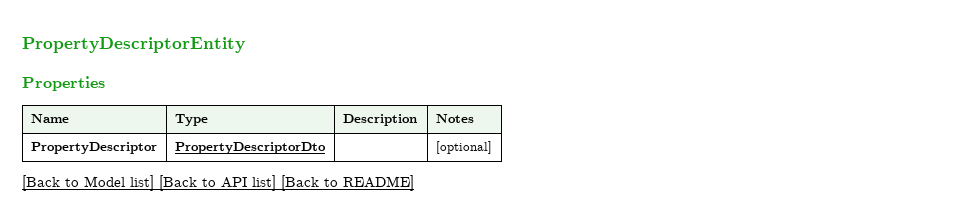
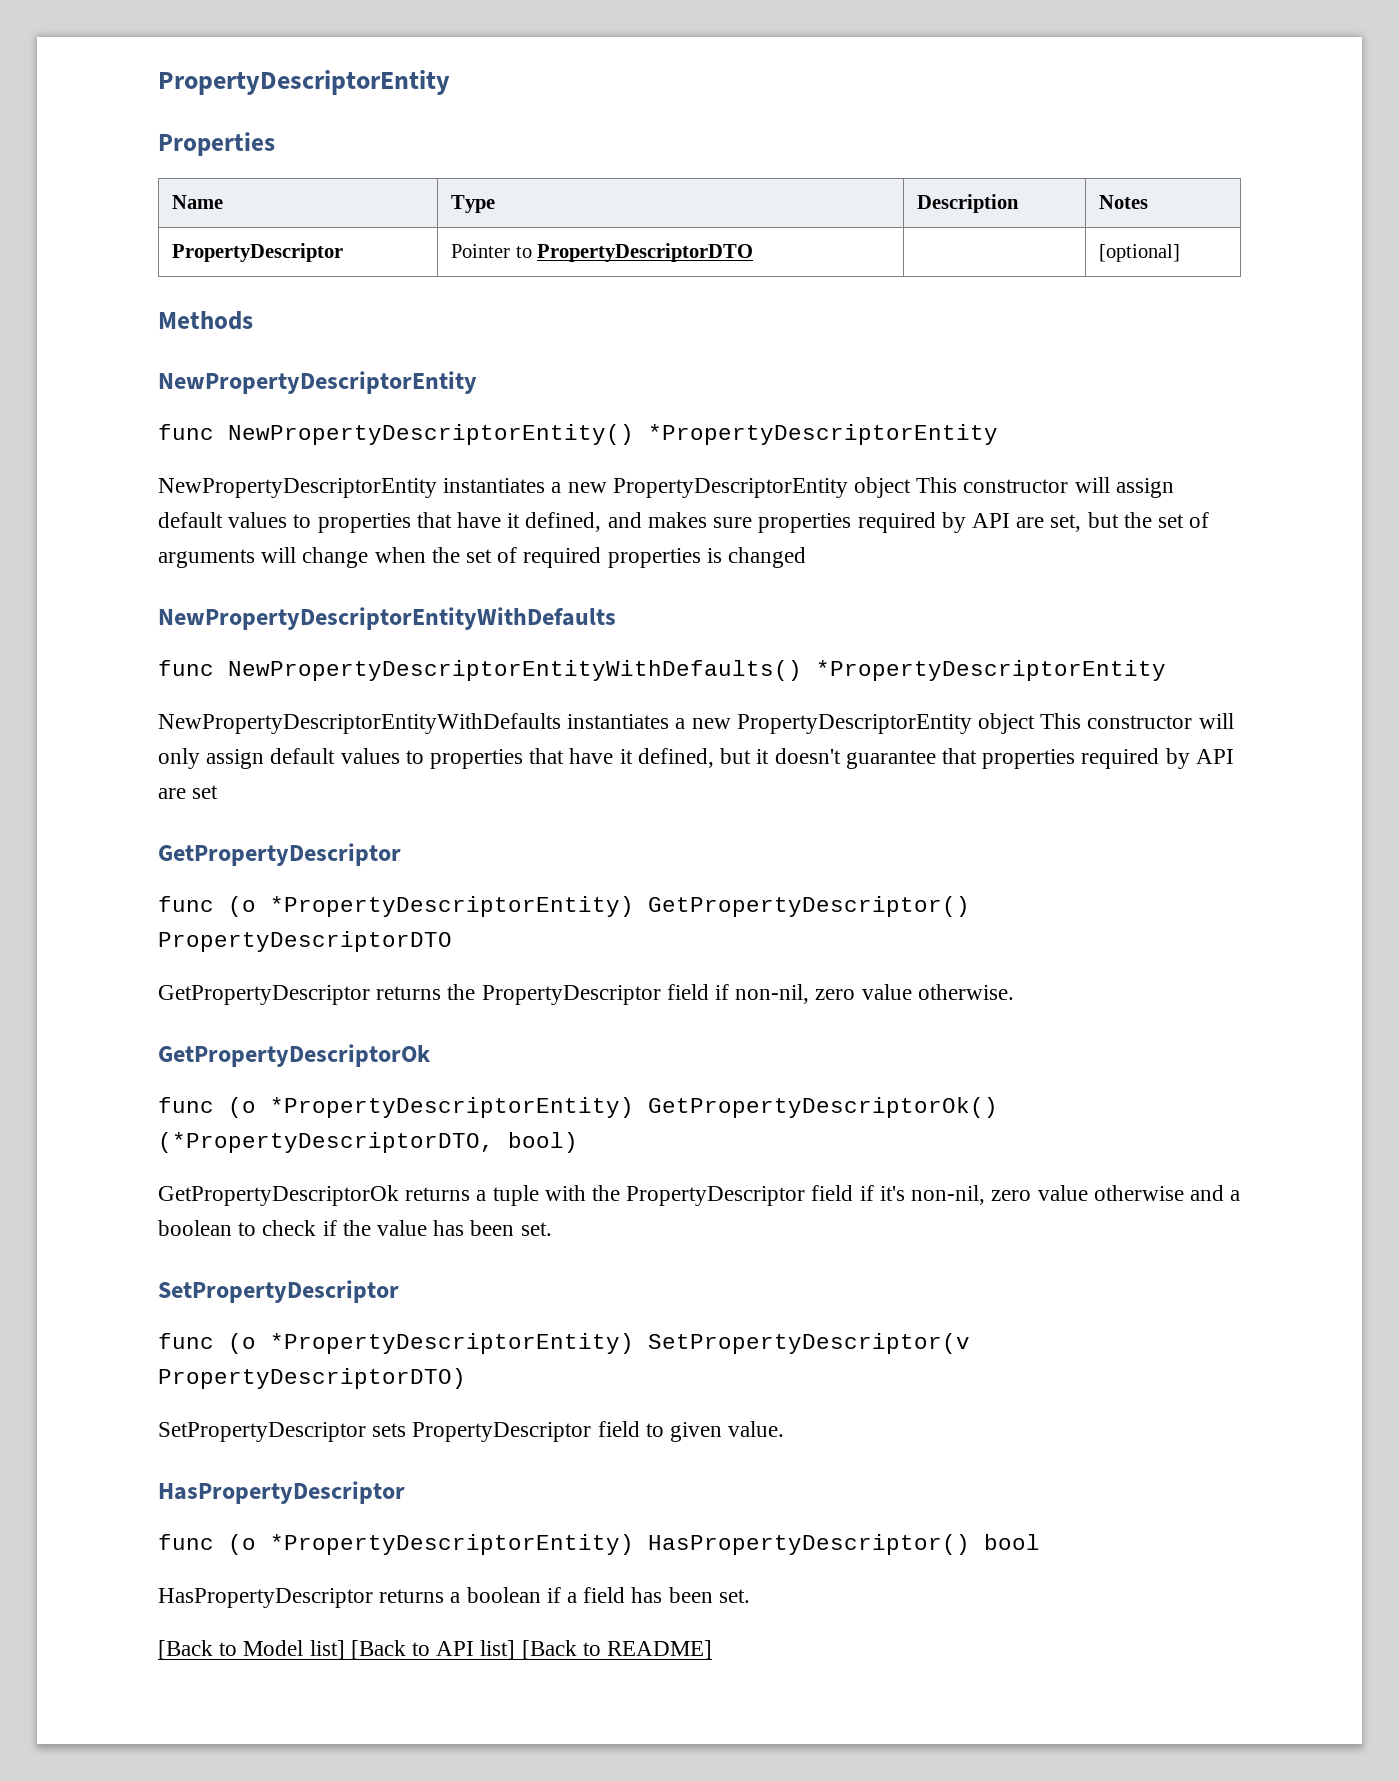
- PropertyDescriptor | PropertyDescriptorDto | | [optional]
+ PropertyDescriptor | Pointer to PropertyDescriptorDTO | | [optional]
+ Methods
+ NewPropertyDescriptorEntity
+ func NewPropertyDescriptorEntity() *PropertyDescriptorEntity
+ NewPropertyDescriptorEntity instantiates a new PropertyDescriptorEntity object This constructor will assign default values to properties that have it defined, and makes sure properties required by API are set, but the set of arguments will change when the set of required properties is changed
+ NewPropertyDescriptorEntityWithDefaults
+ func NewPropertyDescriptorEntityWithDefaults() *PropertyDescriptorEntity
+ NewPropertyDescriptorEntityWithDefaults instantiates a new PropertyDescriptorEntity object This constructor will only assign default values to properties that have it defined, but it doesn't guarantee that properties required by API are set
+ GetPropertyDescriptor
+ func (o *PropertyDescriptorEntity) GetPropertyDescriptor() PropertyDescriptorDTO
+ GetPropertyDescriptor returns the PropertyDescriptor field if non-nil, zero value otherwise.
+ GetPropertyDescriptorOk
+ func (o *PropertyDescriptorEntity) GetPropertyDescriptorOk() (*PropertyDescriptorDTO, bool)
+ GetPropertyDescriptorOk returns a tuple with the PropertyDescriptor field if it's non-nil, zero value otherwise and a boolean to check if the value has been set.
+ SetPropertyDescriptor
+ func (o *PropertyDescriptorEntity) SetPropertyDescriptor(v PropertyDescriptorDTO)
+ SetPropertyDescriptor sets PropertyDescriptor field to given value.
+ HasPropertyDescriptor
+ func (o *PropertyDescriptorEntity) HasPropertyDescriptor() bool
+ HasPropertyDescriptor returns a boolean if a field has been set.

